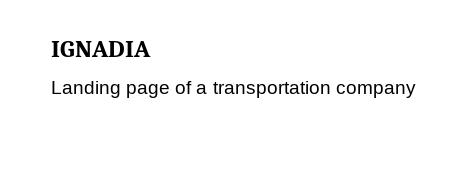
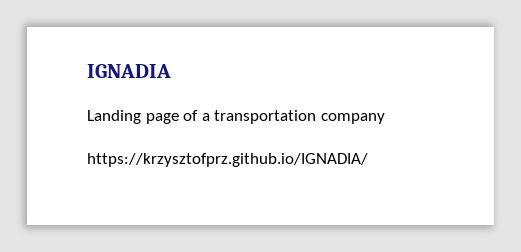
+ https://krzysztofprz.github.io/IGNADIA/

